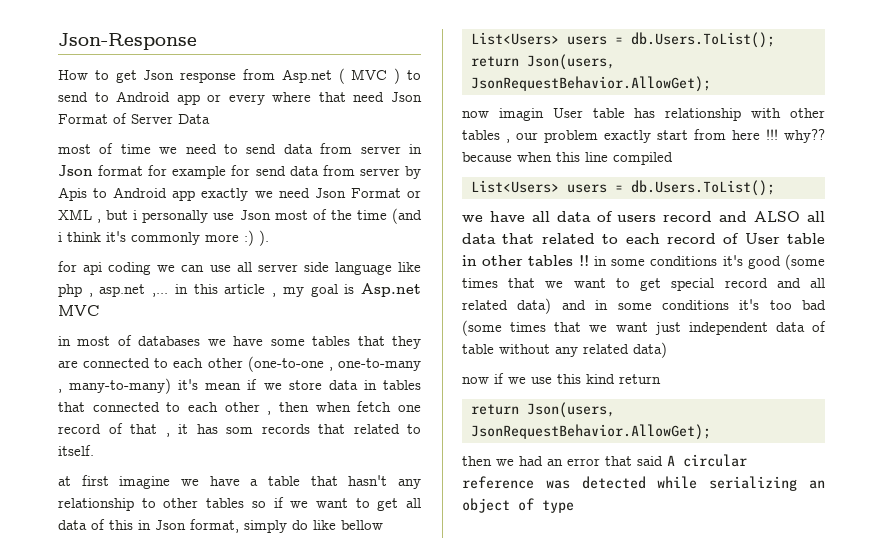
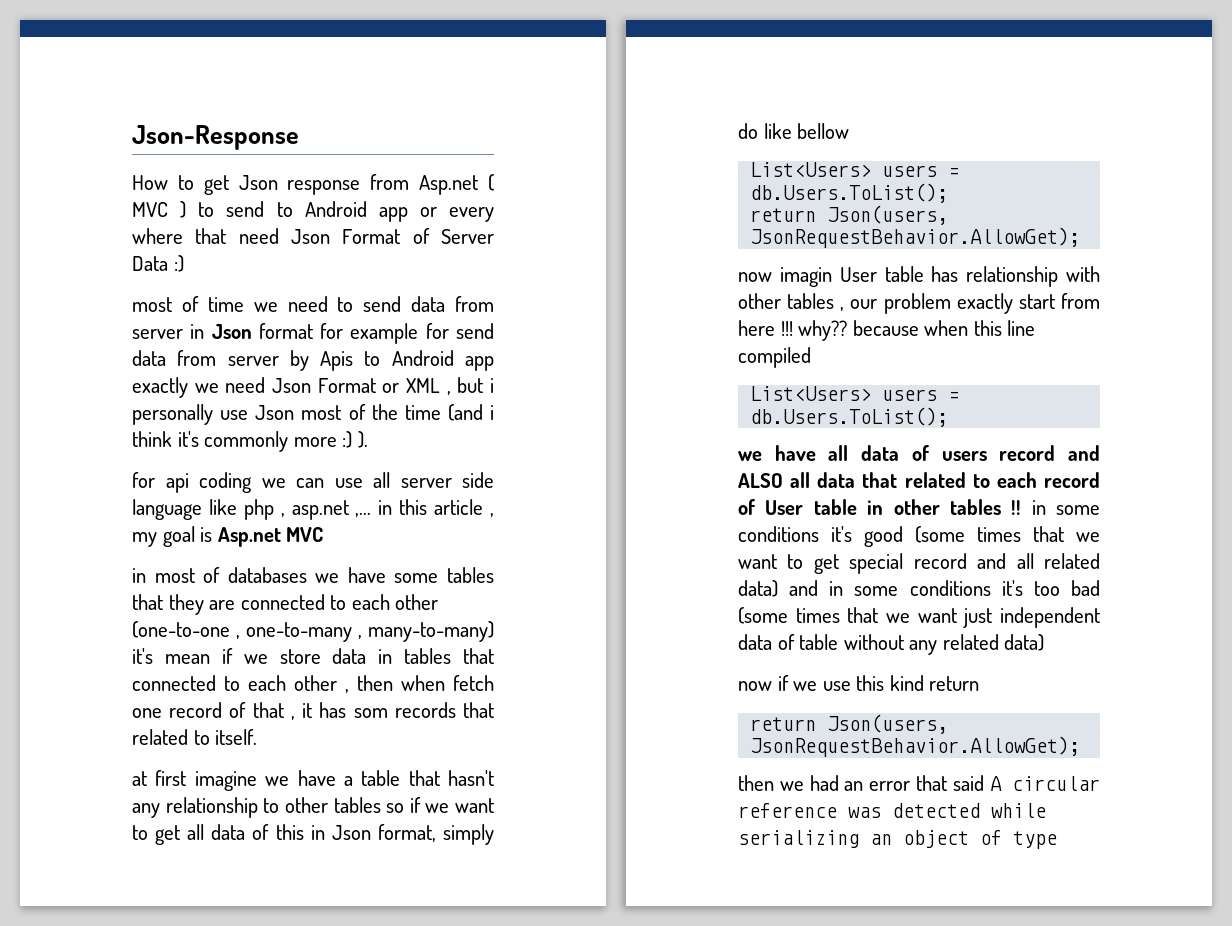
- How to get Json response from Asp.net ( MVC ) to send to Android app or every where that need Json Format of Server Data
+ How to get Json response from Asp.net ( MVC ) to send to Android app or every where that need Json Format of Server Data :)

